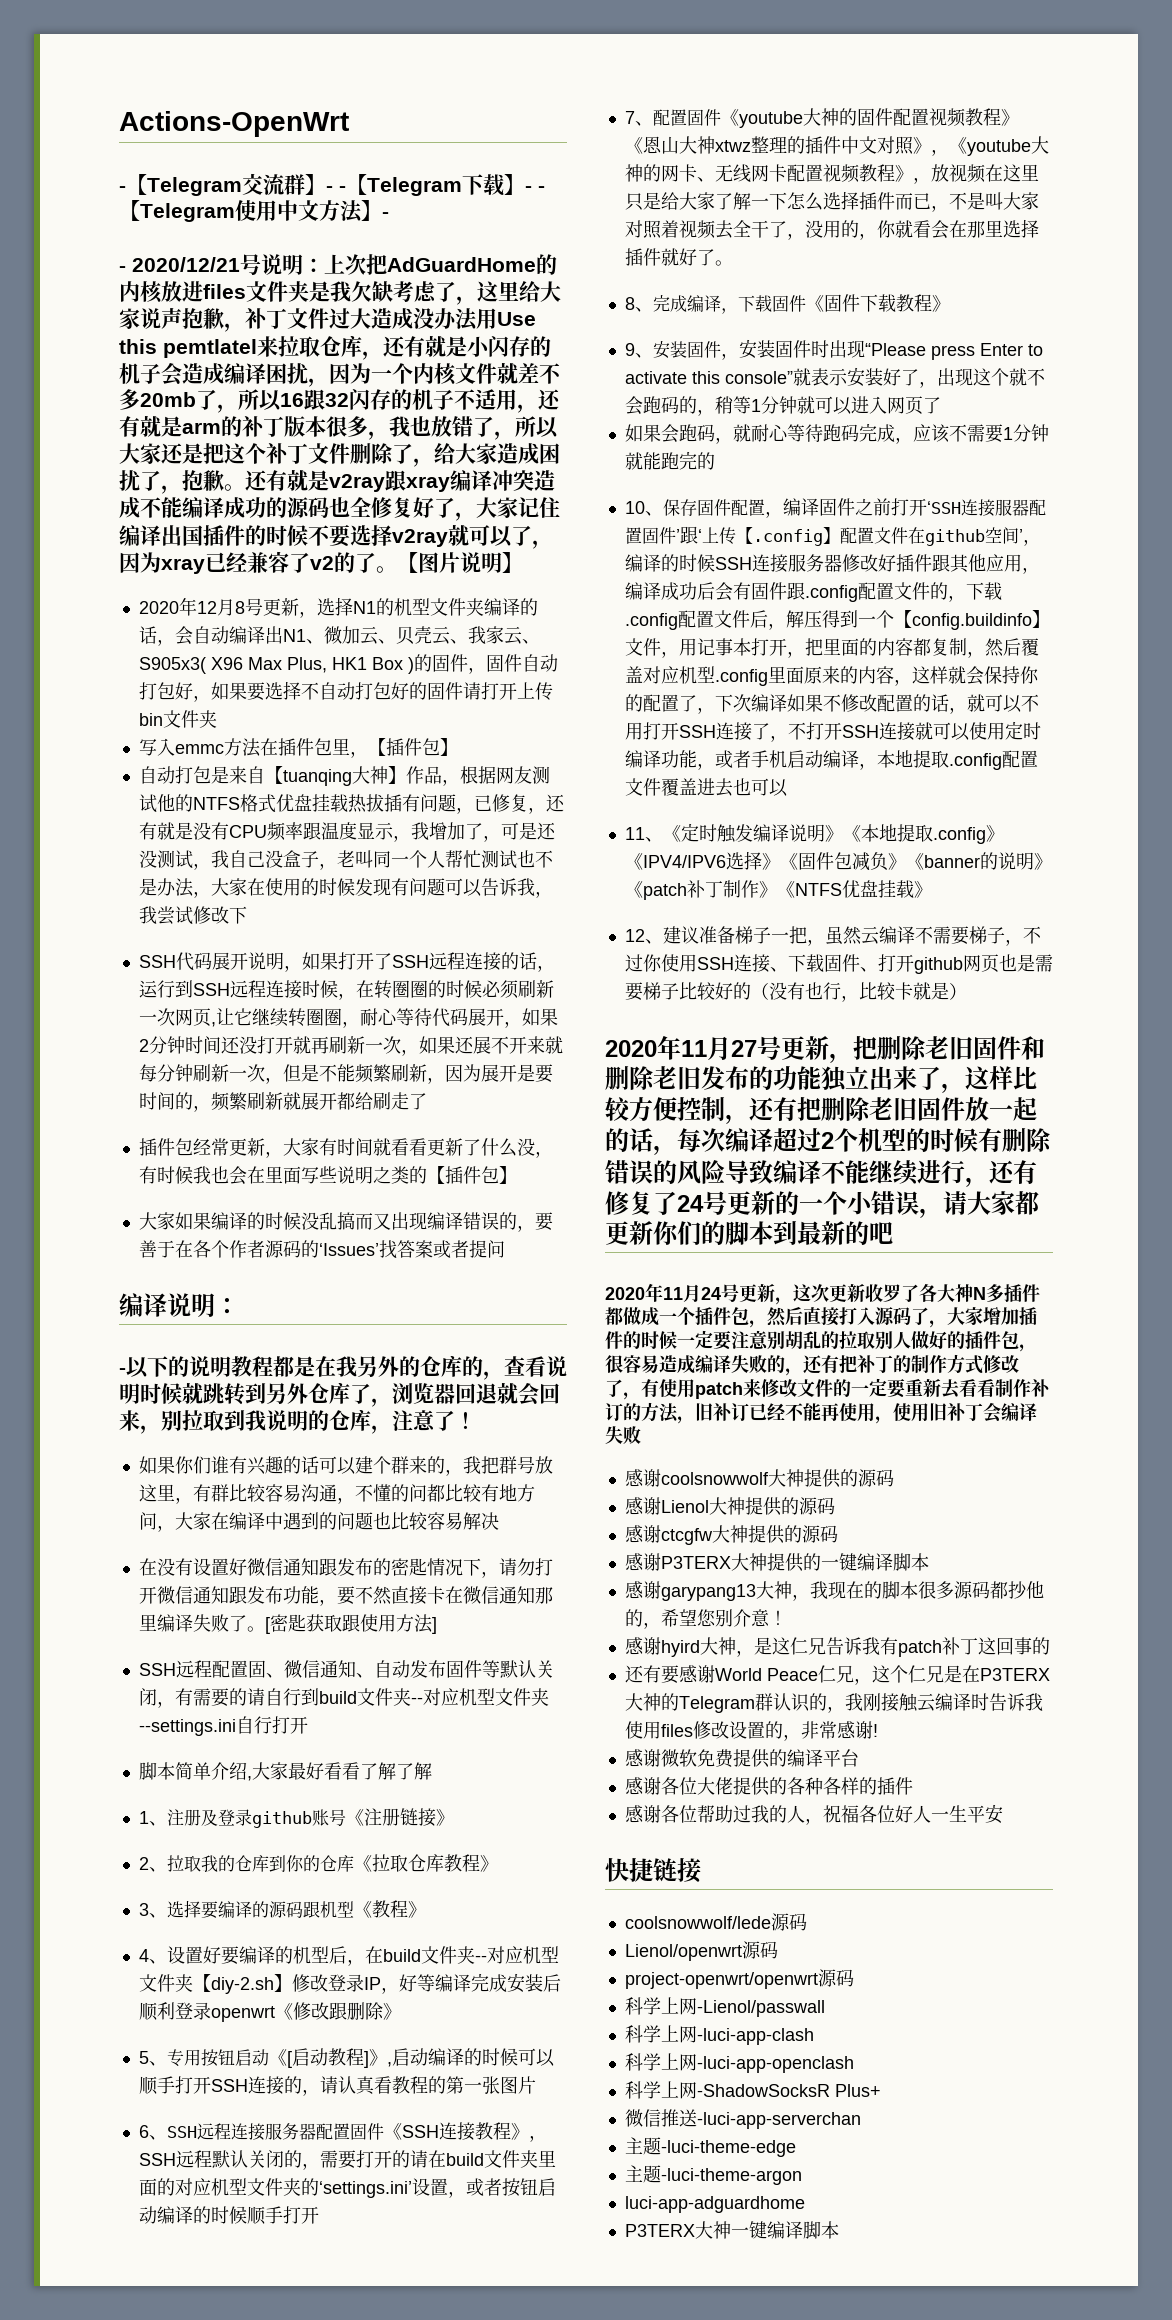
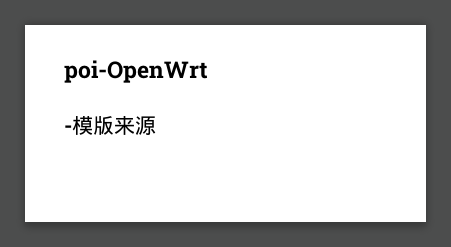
- Actions-OpenWrt
- -【Telegram交流群】- -【Telegram下载】- -【Telegram使用中文方法】-
- - 2020/12/21号说明：上次把AdGuardHome的内核放进files文件夹是我欠缺考虑了，这里给大家说声抱歉，补丁文件过大造成没办法用Use this pemtlatel来拉取仓库，还有就是小闪存的机子会造成编译困扰，因为一个内核文件就差不多20mb了，所以16跟32闪存的机子不适用，还有就是arm的补丁版本很多，我也放错了，所以大家还是把这个补丁文件删除了，给大家造成困扰了，抱歉。还有就是v2ray跟xray编译冲突造成不能编译成功的源码也全修复好了，大家记住编译出国插件的时候不要选择v2ray就可以了，因为xray已经兼容了v2的了。【图片说明】
- 2020年12月8号更新，选择N1的机型文件夹编译的话，会自动编译出N1、微加云、贝壳云、我家云、S905x3( X96 Max Plus, HK1 Box )的固件，固件自动打包好，如果要选择不自动打包好的固件请打开上传bin文件夹
- 写入emmc方法在插件包里，【插件包】
- 自动打包是来自【tuanqing大神】作品，根据网友测试他的NTFS格式优盘挂载热拔插有问题，已修复，还有就是没有CPU频率跟温度显示，我增加了，可是还没测试，我自己没盒子，老叫同一个人帮忙测试也不是办法，大家在使用的时候发现有问题可以告诉我，我尝试修改下
- SSH代码展开说明，如果打开了SSH远程连接的话，运行到SSH远程连接时候，在转圈圈的时候必须刷新一次网页,让它继续转圈圈，耐心等待代码展开，如果2分钟时间还没打开就再刷新一次，如果还展不开来就每分钟刷新一次，但是不能频繁刷新，因为展开是要时间的，频繁刷新就展开都给刷走了
- 插件包经常更新，大家有时间就看看更新了什么没，有时候我也会在里面写些说明之类的【插件包】
- 大家如果编译的时候没乱搞而又出现编译错误的，要善于在各个作者源码的‘Issues’找答案或者提问
- 编译说明：
- -以下的说明教程都是在我另外的仓库的，查看说明时候就跳转到另外仓库了，浏览器回退就会回来，别拉取到我说明的仓库，注意了！
- 如果你们谁有兴趣的话可以建个群来的，我把群号放这里，有群比较容易沟通，不懂的问都比较有地方问，大家在编译中遇到的问题也比较容易解决
- 在没有设置好微信通知跟发布的密匙情况下，请勿打开微信通知跟发布功能，要不然直接卡在微信通知那里编译失败了。[密匙获取跟使用方法]
- SSH远程配置固、微信通知、自动发布固件等默认关闭，有需要的请自行到build文件夹--对应机型文件夹--settings.ini自行打开
- 脚本简单介绍,大家最好看看了解了解
- 1、注册及登录github账号《注册链接》
- 2、拉取我的仓库到你的仓库《拉取仓库教程》
- 3、选择要编译的源码跟机型《教程》
- 4、设置好要编译的机型后，在build文件夹--对应机型文件夹【diy-2.sh】修改登录IP，好等编译完成安装后顺利登录openwrt《修改跟删除》
- 5、专用按钮启动《[启动教程]》,启动编译的时候可以顺手打开SSH连接的，请认真看教程的第一张图片
- 6、SSH远程连接服务器配置固件《SSH连接教程》，SSH远程默认关闭的，需要打开的请在build文件夹里面的对应机型文件夹的‘settings.ini’设置，或者按钮启动编译的时候顺手打开
- 7、配置固件《youtube大神的固件配置视频教程》《恩山大神xtwz整理的插件中文对照》，《youtube大神的网卡、无线网卡配置视频教程》，放视频在这里只是给大家了解一下怎么选择插件而已，不是叫大家对照着视频去全干了，没用的，你就看会在那里选择插件就好了。
- 8、完成编译，下载固件《固件下载教程》
- 9、安装固件，安装固件时出现“Please press Enter to activate this console”就表示安装好了，出现这个就不会跑码的，稍等1分钟就可以进入网页了
- 如果会跑码，就耐心等待跑码完成，应该不需要1分钟就能跑完的
- 10、保存固件配置，编译固件之前打开‘SSH连接服器配置固件’跟‘上传【.config】配置文件在github空间’，编译的时候SSH连接服务器修改好插件跟其他应用，编译成功后会有固件跟.config配置文件的，下载.config配置文件后，解压得到一个【config.buildinfo】文件，用记事本打开，把里面的内容都复制，然后覆盖对应机型.config里面原来的内容，这样就会保持你的配置了，下次编译如果不修改配置的话，就可以不用打开SSH连接了，不打开SSH连接就可以使用定时编译功能，或者手机启动编译，本地提取.config配置文件覆盖进去也可以
- 11、《定时触发编译说明》《本地提取.config》《IPV4/IPV6选择》《固件包减负》《banner的说明》《patch补丁制作》《NTFS优盘挂载》
- 12、建议准备梯子一把，虽然云编译不需要梯子，不过你使用SSH连接、下载固件、打开github网页也是需要梯子比较好的（没有也行，比较卡就是）
- 2020年11月27号更新，把删除老旧固件和删除老旧发布的功能独立出来了，这样比较方便控制，还有把删除老旧固件放一起的话，每次编译超过2个机型的时候有删除错误的风险导致编译不能继续进行，还有修复了24号更新的一个小错误，请大家都更新你们的脚本到最新的吧
- 2020年11月24号更新，这次更新收罗了各大神N多插件都做成一个插件包，然后直接打入源码了，大家增加插件的时候一定要注意别胡乱的拉取别人做好的插件包，很容易造成编译失败的，还有把补丁的制作方式修改了，有使用patch来修改文件的一定要重新去看看制作补订的方法，旧补订已经不能再使用，使用旧补丁会编译失败
- 感谢coolsnowwolf大神提供的源码
- 感谢Lienol大神提供的源码
- 感谢ctcgfw大神提供的源码
- 感谢P3TERX大神提供的一键编译脚本
- 感谢garypang13大神，我现在的脚本很多源码都抄他的，希望您别介意！
- 感谢hyird大神，是这仁兄告诉我有patch补丁这回事的
- 还有要感谢World Peace仁兄，这个仁兄是在P3TERX大神的Telegram群认识的，我刚接触云编译时告诉我使用files修改设置的，非常感谢!
- 感谢微软免费提供的编译平台
- 感谢各位大佬提供的各种各样的插件
- 感谢各位帮助过我的人，祝福各位好人一生平安
- 快捷链接
- coolsnowwolf/lede源码
- Lienol/openwrt源码
- project-openwrt/openwrt源码
- 科学上网-Lienol/passwall
- 科学上网-luci-app-clash
- 科学上网-luci-app-openclash
- 科学上网-ShadowSocksR Plus+
- 微信推送-luci-app-serverchan
- 主题-luci-theme-edge
- 主题-luci-theme-argon
- luci-app-adguardhome
- P3TERX大神一键编译脚本
+ poi-OpenWrt
+ -模版来源

